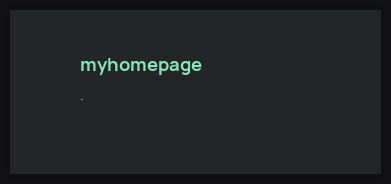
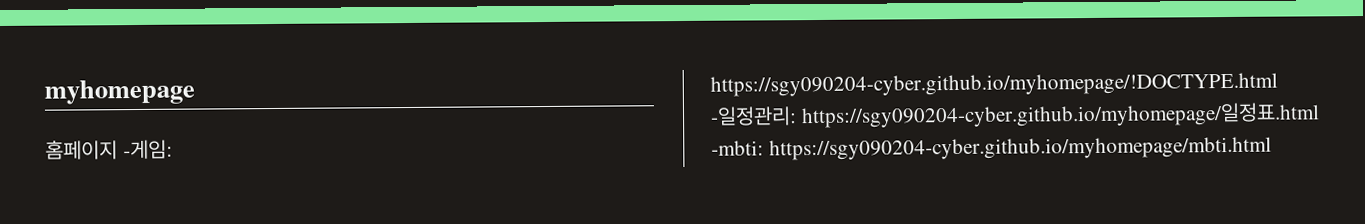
- .
+ 홈페이지 -게임: https://sgy090204-cyber.github.io/myhomepage/!DOCTYPE.html -일정관리: https://sgy090204-cyber.github.io/myhomepage/일정표.html -mbti: https://sgy090204-cyber.github.io/myhomepage/mbti.html

